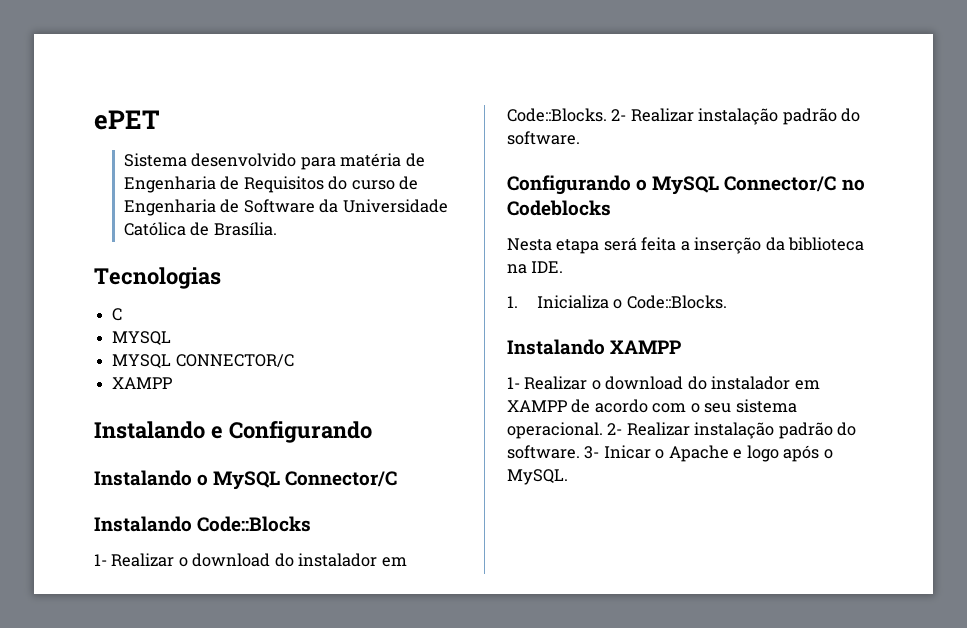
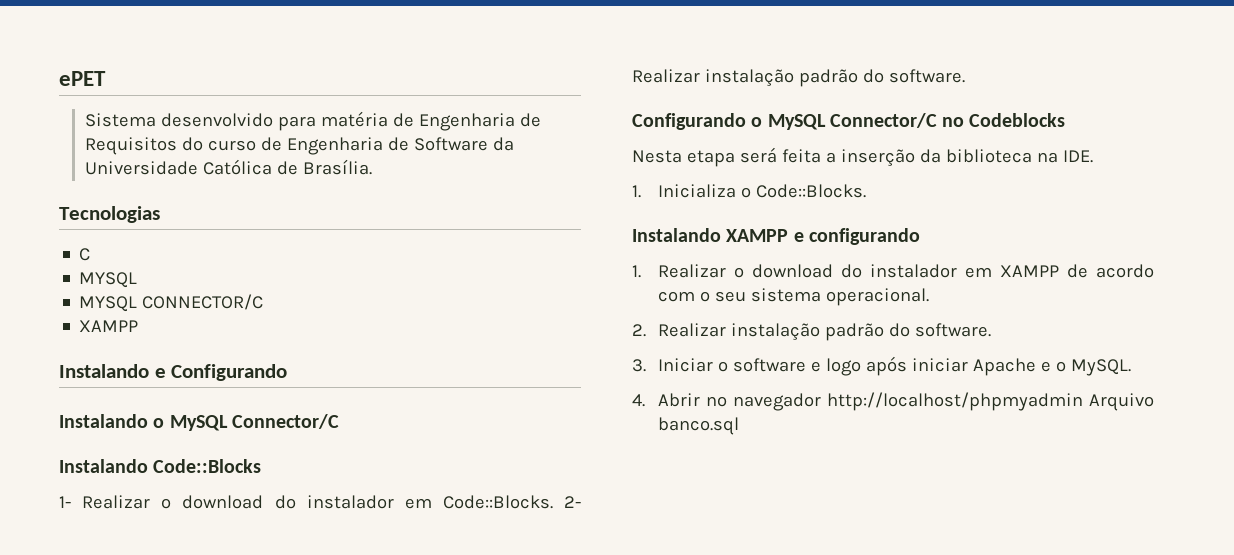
- Instalando XAMPP
- 1- Realizar o download do instalador em XAMPP de acordo com o seu sistema operacional. 2- Realizar instalação padrão do software. 3- Inicar o Apache e logo após o MySQL.
+ Instalando XAMPP e configurando
+ 1. Realizar o download do instalador em XAMPP de acordo com o seu sistema operacional.
+ 2. Realizar instalação padrão do software.
+ 3. Iniciar o software e logo após iniciar Apache e o MySQL.
+ 4. Abrir no navegador http://localhost/phpmyadmin Arquivo banco.sql

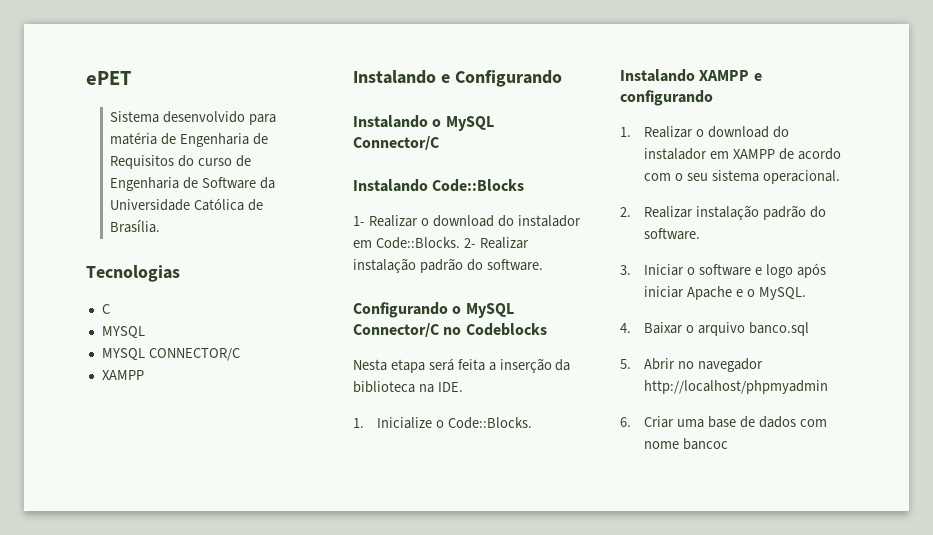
- 1. Inicializa o Code::Blocks.
+ 1. Inicialize o Code::Blocks.
- 4. Abrir no navegador http://localhost/phpmyadmin Arquivo banco.sql
+ 4. Baixar o arquivo banco.sql
+ 5. Abrir no navegador http://localhost/phpmyadmin
+ 6. Criar uma base de dados com nome bancoc

